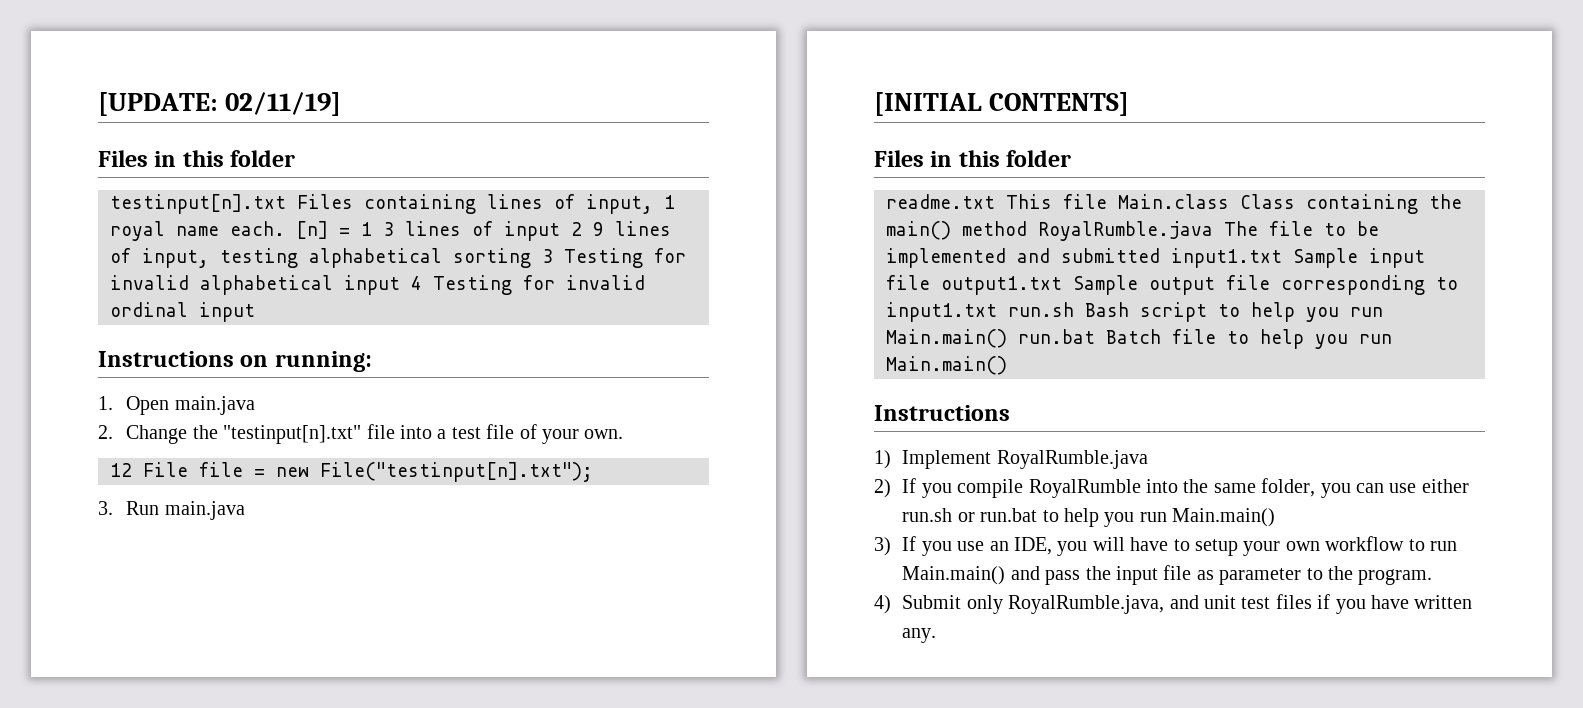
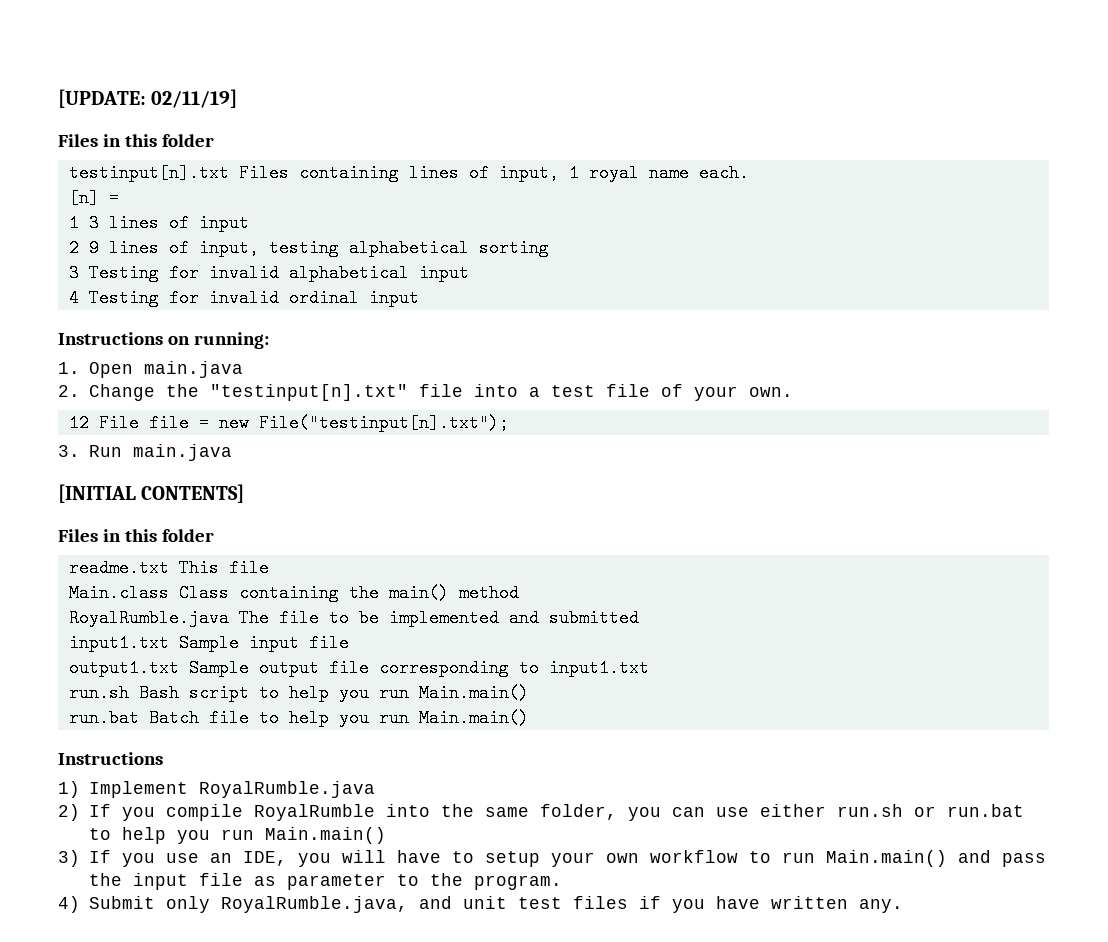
- testinput[n].txt Files containing lines of input, 1 royal name each. [n] = 1 3 lines of input 2 9 lines of input, testing alphabetical sorting 3 Testing for invalid alphabetical input 4 Testing for invalid ordinal input
+ testinput[n].txt Files containing lines of input, 1 royal name each.
+ [n] =
+ 1 3 lines of input
+ 2 9 lines of input, testing alphabetical sorting
+ 3 Testing for invalid alphabetical input
+ 4 Testing for invalid ordinal input
- readme.txt This file Main.class Class containing the main() method RoyalRumble.java The file to be implemented and submitted input1.txt Sample input file output1.txt Sample output file corresponding to input1.txt run.sh Bash script to help you run Main.main() run.bat Batch file to help you run Main.main()
+ readme.txt This file
+ Main.class Class containing the main() method
+ RoyalRumble.java The file to be implemented and submitted
+ input1.txt Sample input file
+ output1.txt Sample output file corresponding to input1.txt
+ run.sh Bash script to help you run Main.main()
+ run.bat Batch file to help you run Main.main()

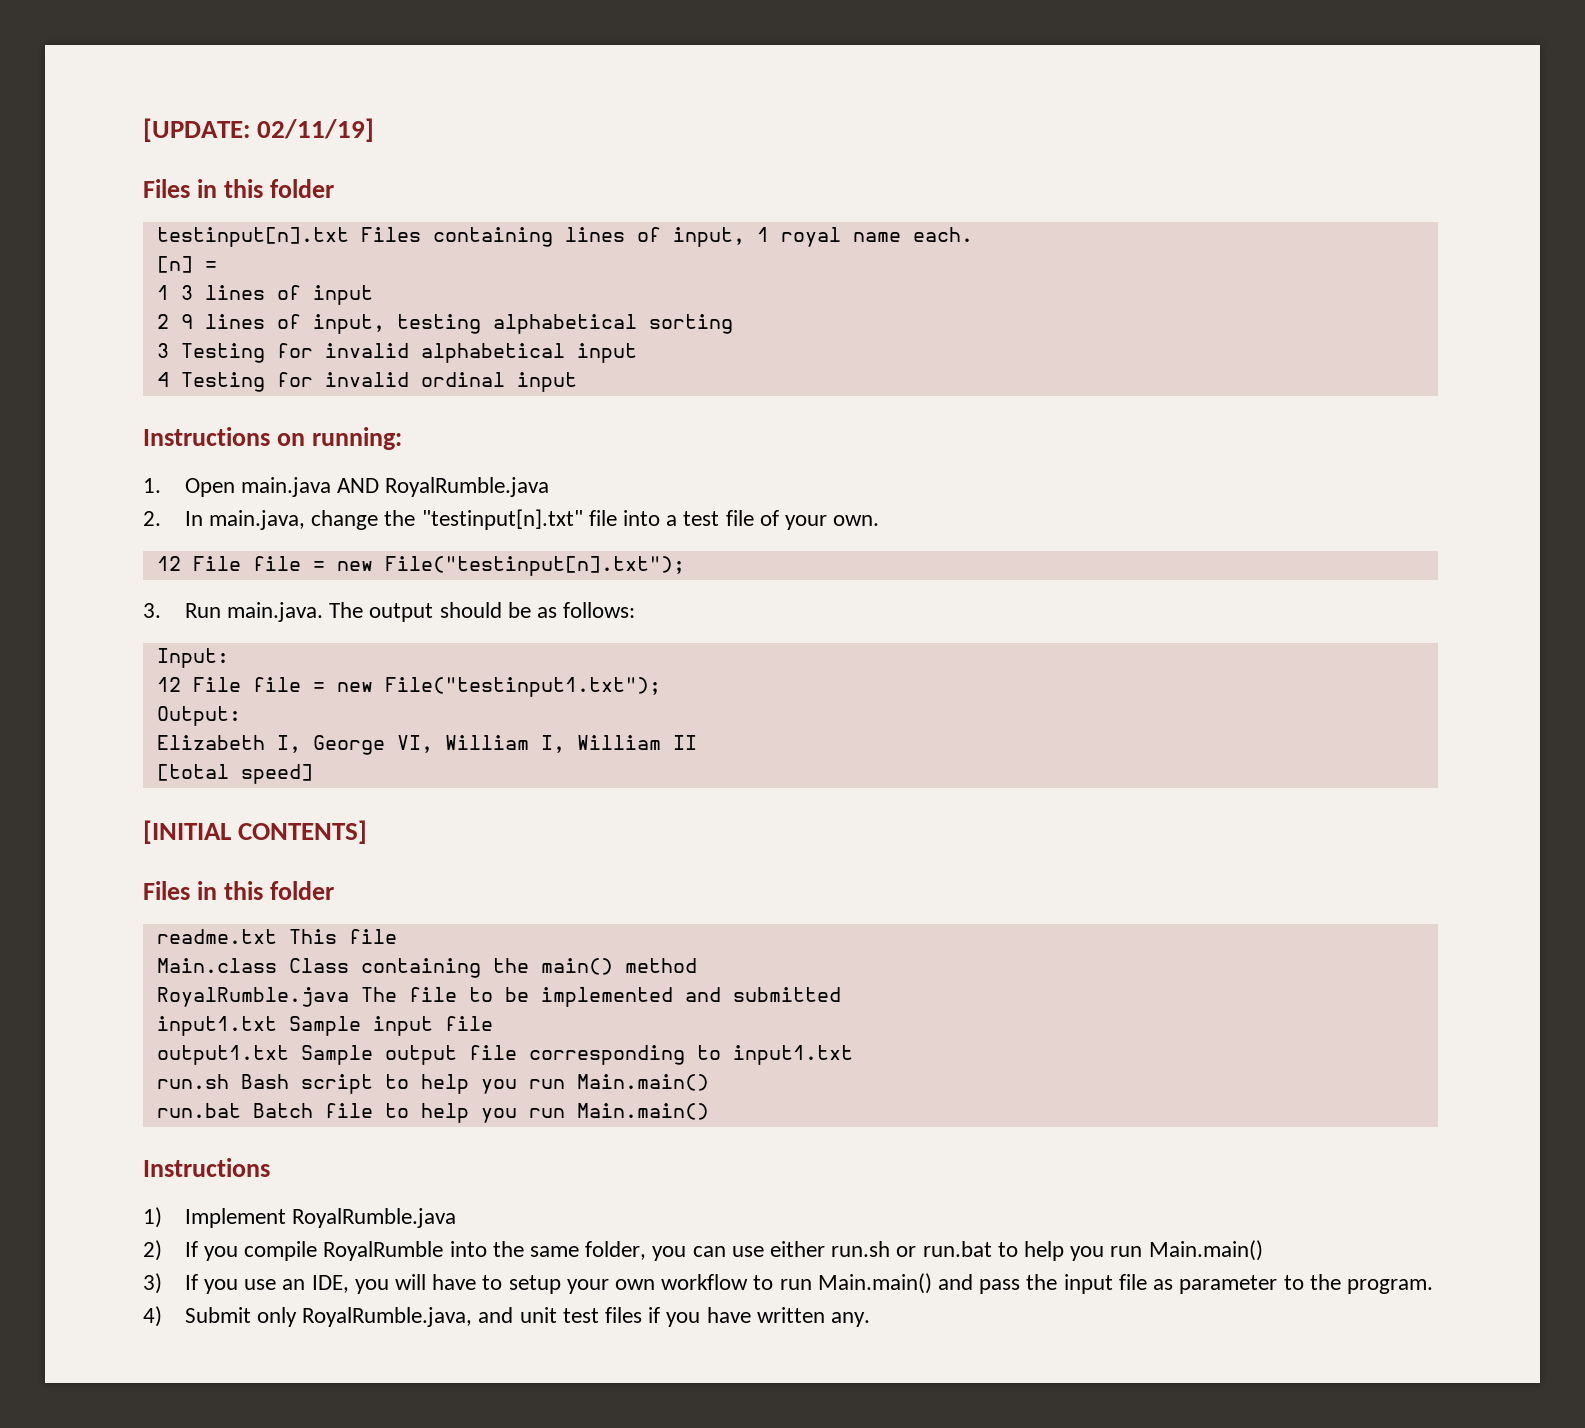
- 1. Open main.java
+ 1. Open main.java AND RoyalRumble.java
- 2. Change the "testinput[n].txt" file into a test file of your own.
+ 2. In main.java, change the "testinput[n].txt" file into a test file of your own.
- 3. Run main.java
+ 3. Run main.java. The output should be as follows:
+ Input:
+ 12 File file = new File("testinput1.txt");
+ Output:
+ Elizabeth I, George VI, William I, William II
+ [total speed]

